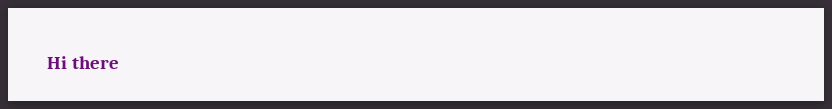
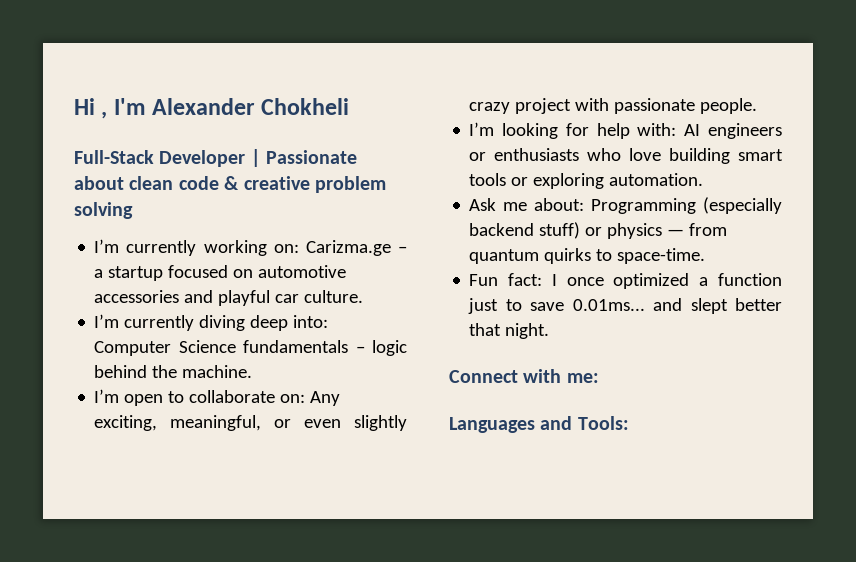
- Hi there
+ Hi , I'm Alexander Chokheli
+ Full-Stack Developer | Passionate about clean code & creative problem solving
+ I’m currently working on: Carizma.ge – a startup focused on automotive accessories and playful car culture.
+ I’m currently diving deep into: Computer Science fundamentals – logic behind the machine.
+ I’m open to collaborate on: Any exciting, meaningful, or even slightly crazy project with passionate people.
+ I’m looking for help with: AI engineers or enthusiasts who love building smart tools or exploring automation.
+ Ask me about: Programming (especially backend stuff) or physics — from quantum quirks to space-time.
+ Fun fact: I once optimized a function just to save 0.01ms... and slept better that night.
+ Connect with me:
+ Languages and Tools:

